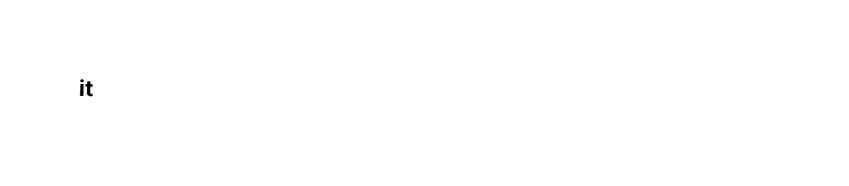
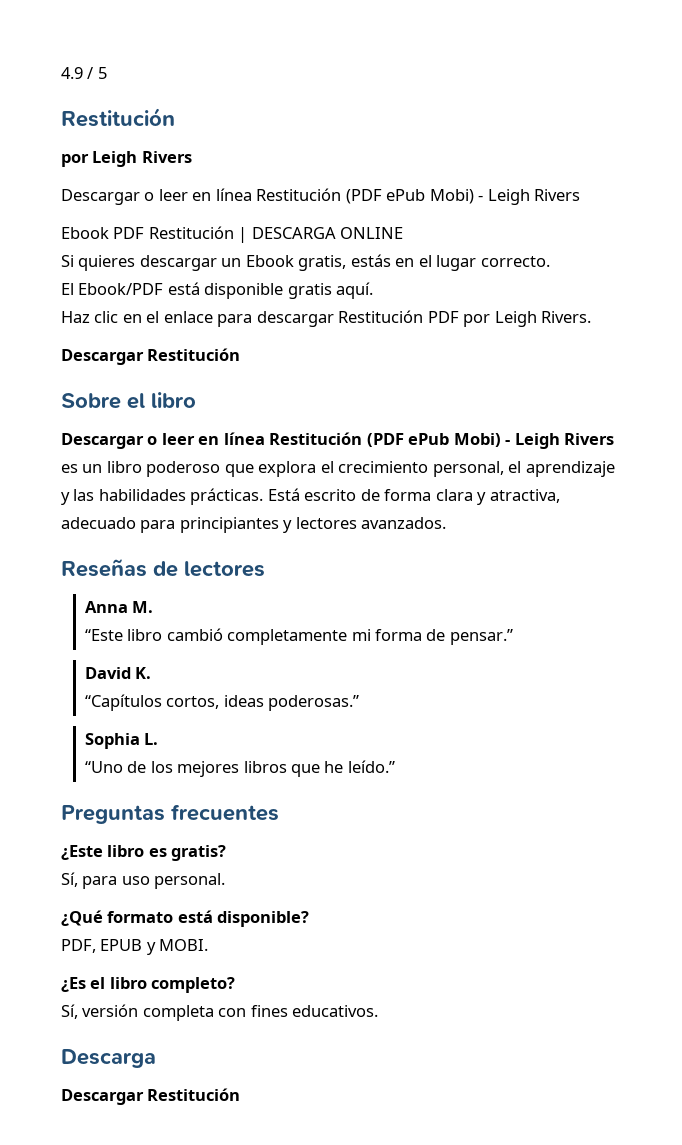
- it
+ 4.9 / 5
+ Restitución
+ por Leigh Rivers
+ Descargar o leer en línea Restitución (PDF ePub Mobi) - Leigh Rivers
+ Ebook PDF Restitución | DESCARGA ONLINE
+ Si quieres descargar un Ebook gratis, estás en el lugar correcto.
+ El Ebook/PDF está disponible gratis aquí.
+ Haz clic en el enlace para descargar Restitución PDF por Leigh Rivers.
+ Descargar Restitución
+ Sobre el libro
+ Descargar o leer en línea Restitución (PDF ePub Mobi) - Leigh Rivers es un libro poderoso que explora el crecimiento personal, el aprendizaje y las habilidades prácticas. Está escrito de forma clara y atractiva, adecuado para principiantes y lectores avanzados.
+ Reseñas de lectores
+ Anna M.
+ “Este libro cambió completamente mi forma de pensar.”
+ David K.
+ “Capítulos cortos, ideas poderosas.”
+ Sophia L.
+ “Uno de los mejores libros que he leído.”
+ Preguntas frecuentes
+ ¿Este libro es gratis?
+ Sí, para uso personal.
+ ¿Qué formato está disponible?
+ PDF, EPUB y MOBI.
+ ¿Es el libro completo?
+ Sí, versión completa con fines educativos.
+ Descarga
+ Descargar Restitución

